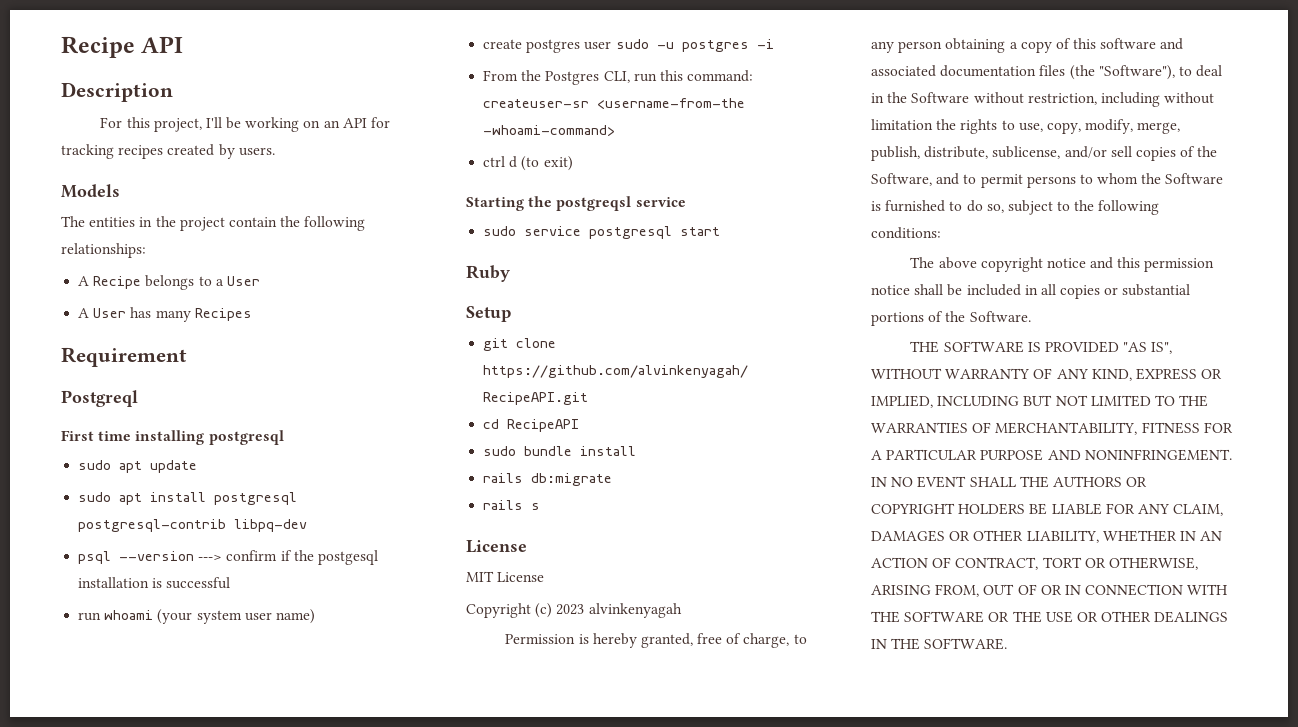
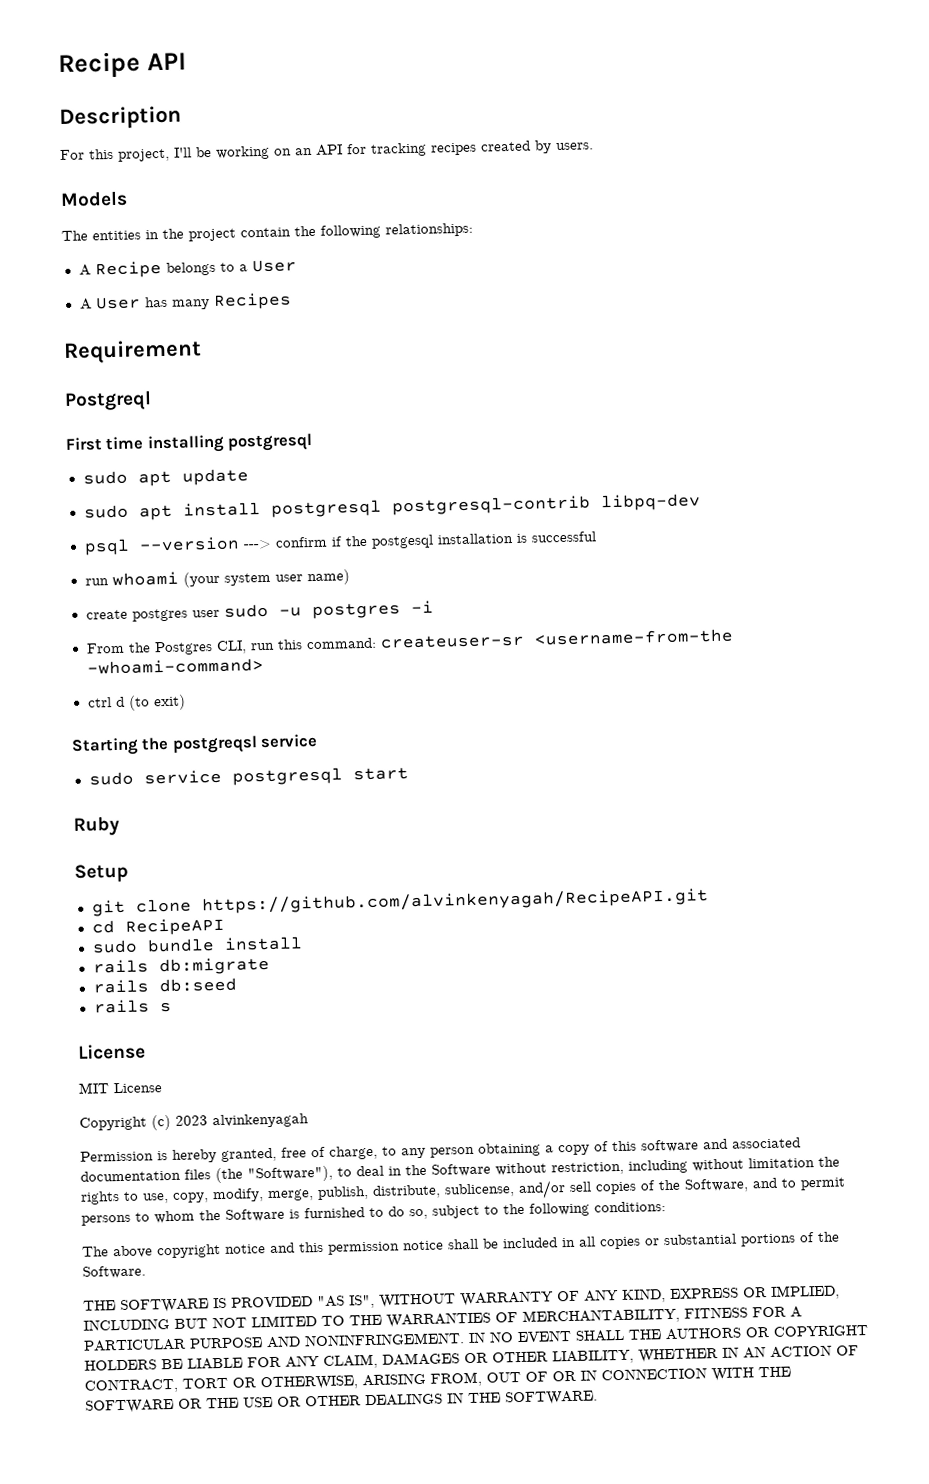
+ rails db:seed

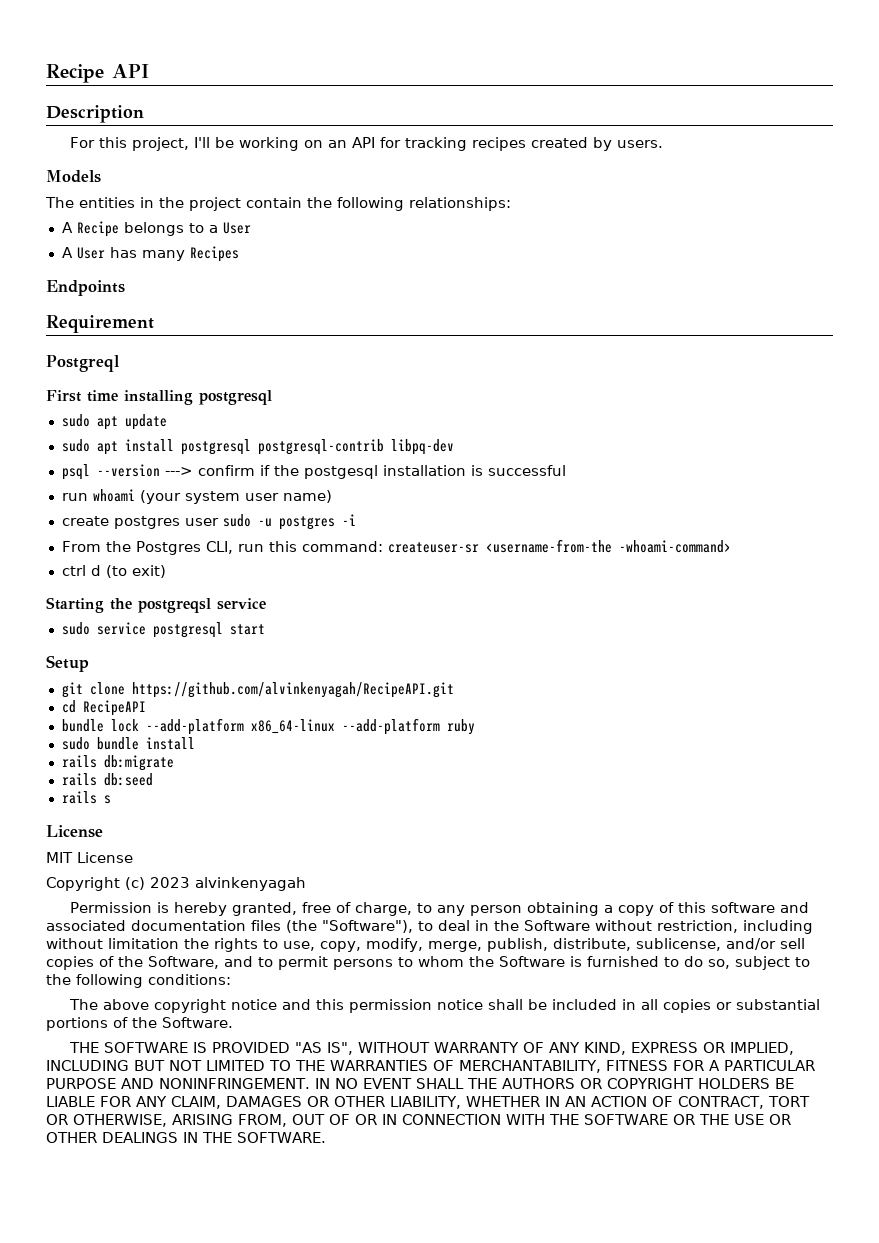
+ Endpoints
- Ruby
+ bundle lock --add-platform x86_64-linux --add-platform ruby

